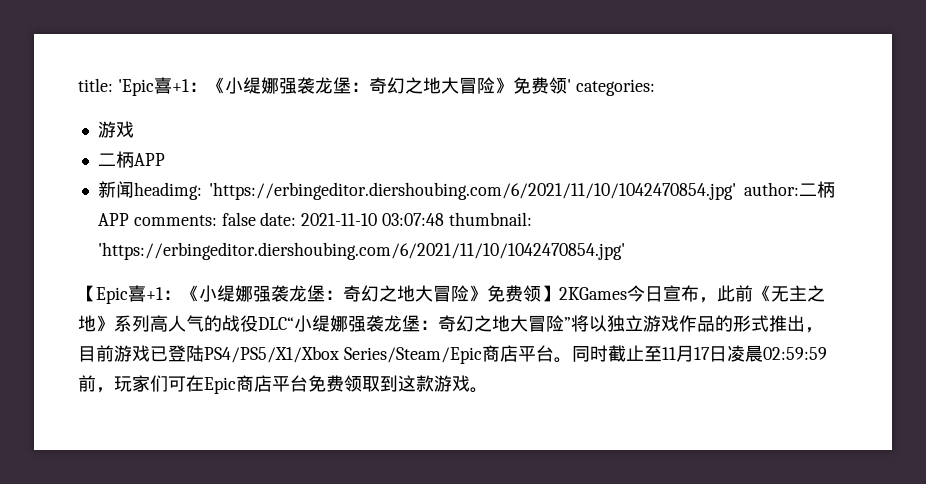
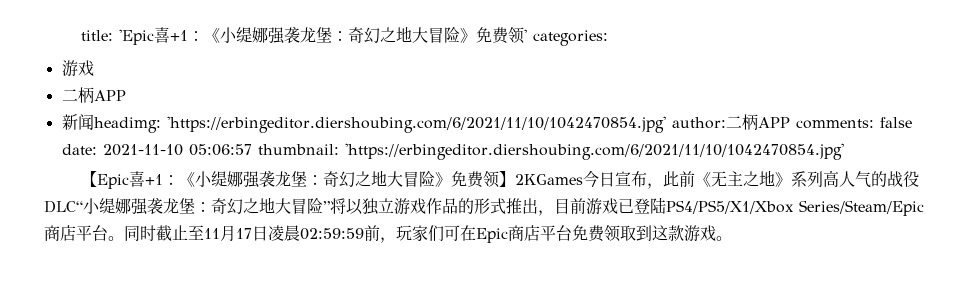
- 新闻headimg: 'https://erbingeditor.diershoubing.com/6/2021/11/10/1042470854.jpg' author:二柄APP comments: false date: 2021-11-10 03:07:48 thumbnail: 'https://erbingeditor.diershoubing.com/6/2021/11/10/1042470854.jpg'
+ 新闻headimg: 'https://erbingeditor.diershoubing.com/6/2021/11/10/1042470854.jpg' author:二柄APP comments: false date: 2021-11-10 05:06:57 thumbnail: 'https://erbingeditor.diershoubing.com/6/2021/11/10/1042470854.jpg'

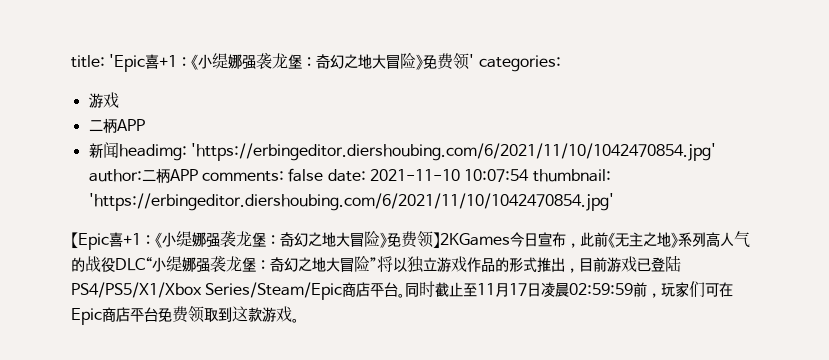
- 新闻headimg: 'https://erbingeditor.diershoubing.com/6/2021/11/10/1042470854.jpg' author:二柄APP comments: false date: 2021-11-10 05:06:57 thumbnail: 'https://erbingeditor.diershoubing.com/6/2021/11/10/1042470854.jpg'
+ 新闻headimg: 'https://erbingeditor.diershoubing.com/6/2021/11/10/1042470854.jpg' author:二柄APP comments: false date: 2021-11-10 10:07:54 thumbnail: 'https://erbingeditor.diershoubing.com/6/2021/11/10/1042470854.jpg'

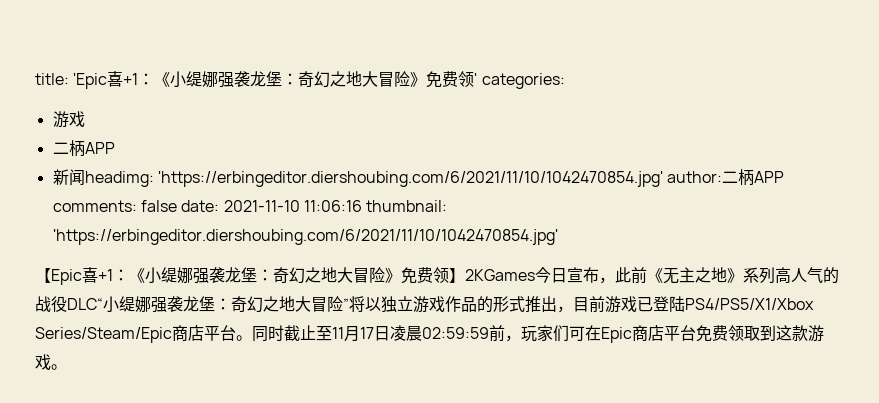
- 新闻headimg: 'https://erbingeditor.diershoubing.com/6/2021/11/10/1042470854.jpg' author:二柄APP comments: false date: 2021-11-10 10:07:54 thumbnail: 'https://erbingeditor.diershoubing.com/6/2021/11/10/1042470854.jpg'
+ 新闻headimg: 'https://erbingeditor.diershoubing.com/6/2021/11/10/1042470854.jpg' author:二柄APP comments: false date: 2021-11-10 11:06:16 thumbnail: 'https://erbingeditor.diershoubing.com/6/2021/11/10/1042470854.jpg'

